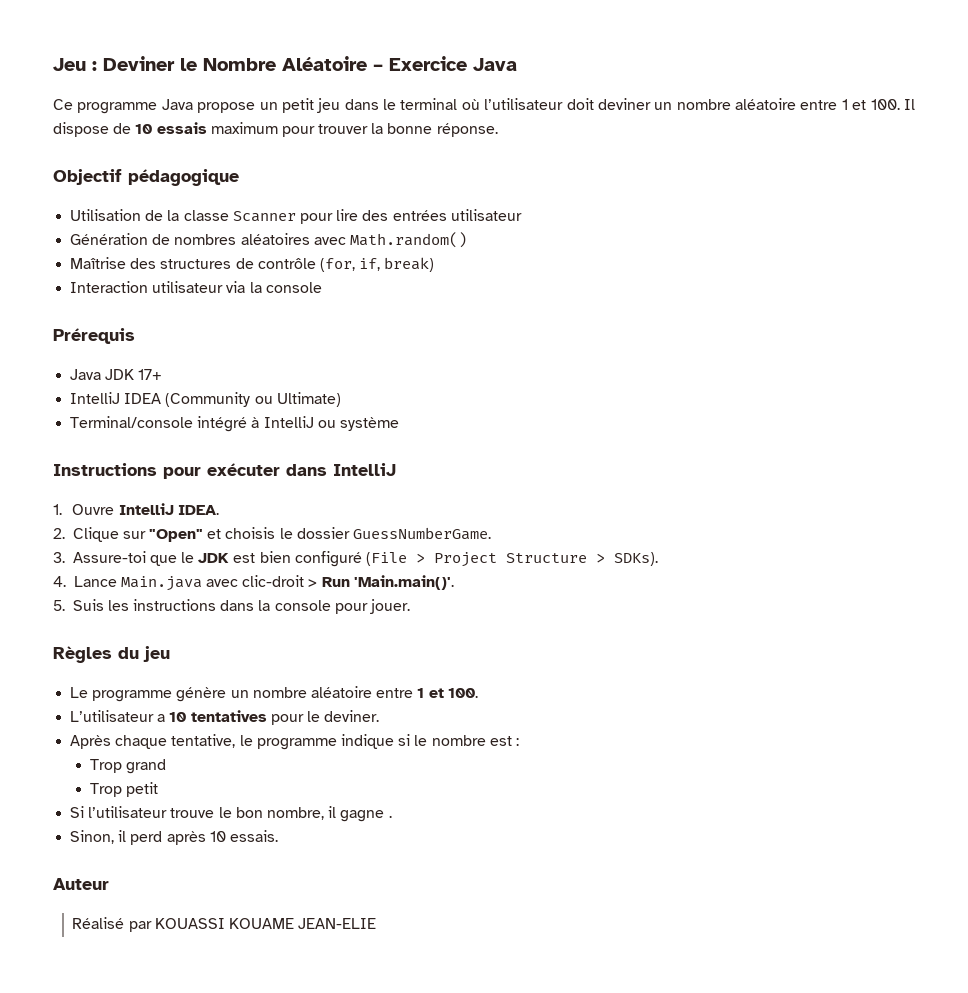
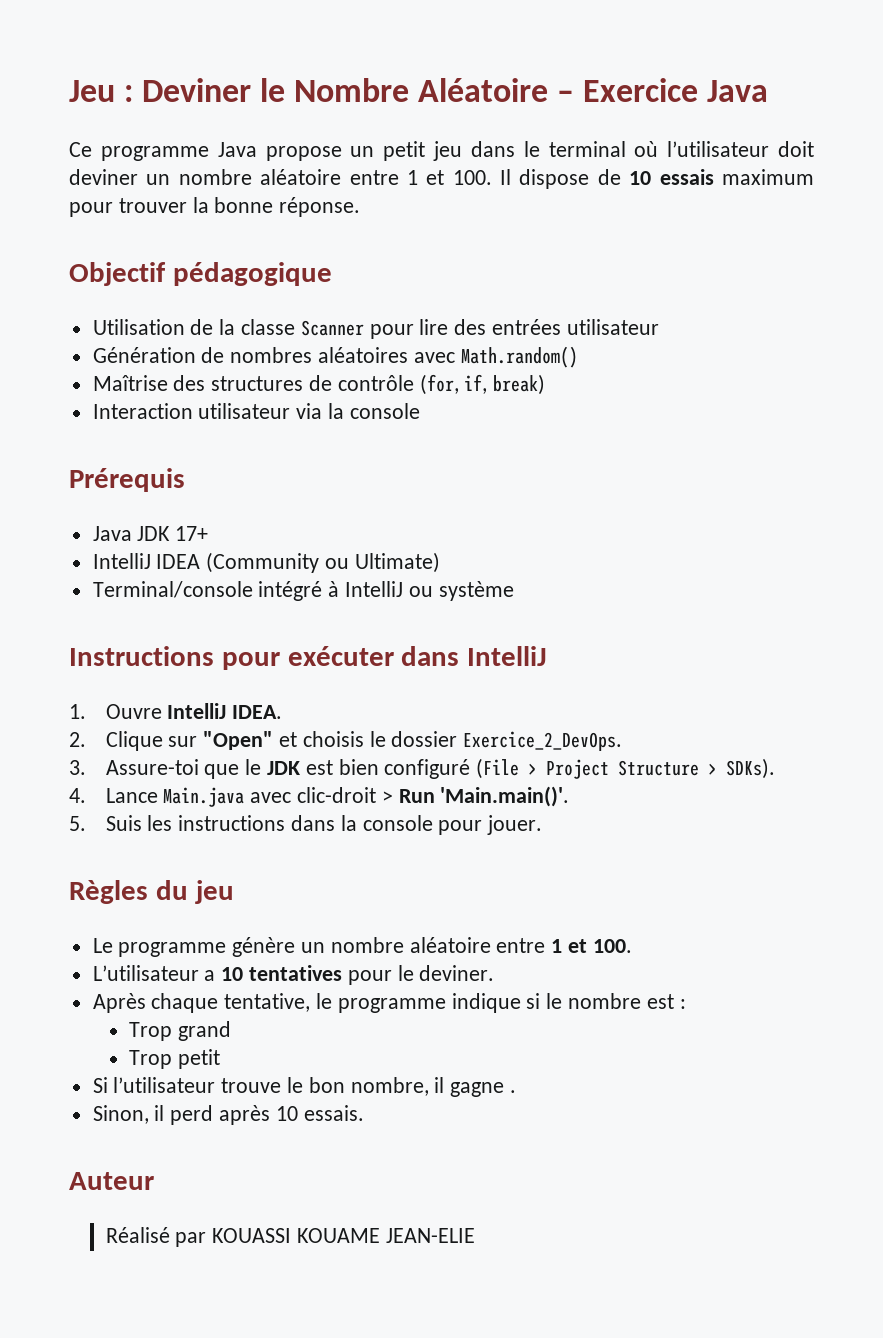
- 2. Clique sur "Open" et choisis le dossier GuessNumberGame.
+ 2. Clique sur "Open" et choisis le dossier Exercice_2_DevOps.

